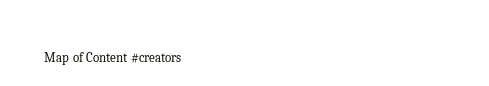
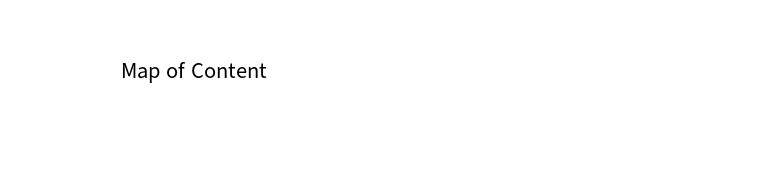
- Map of Content #creators
+ Map of Content

